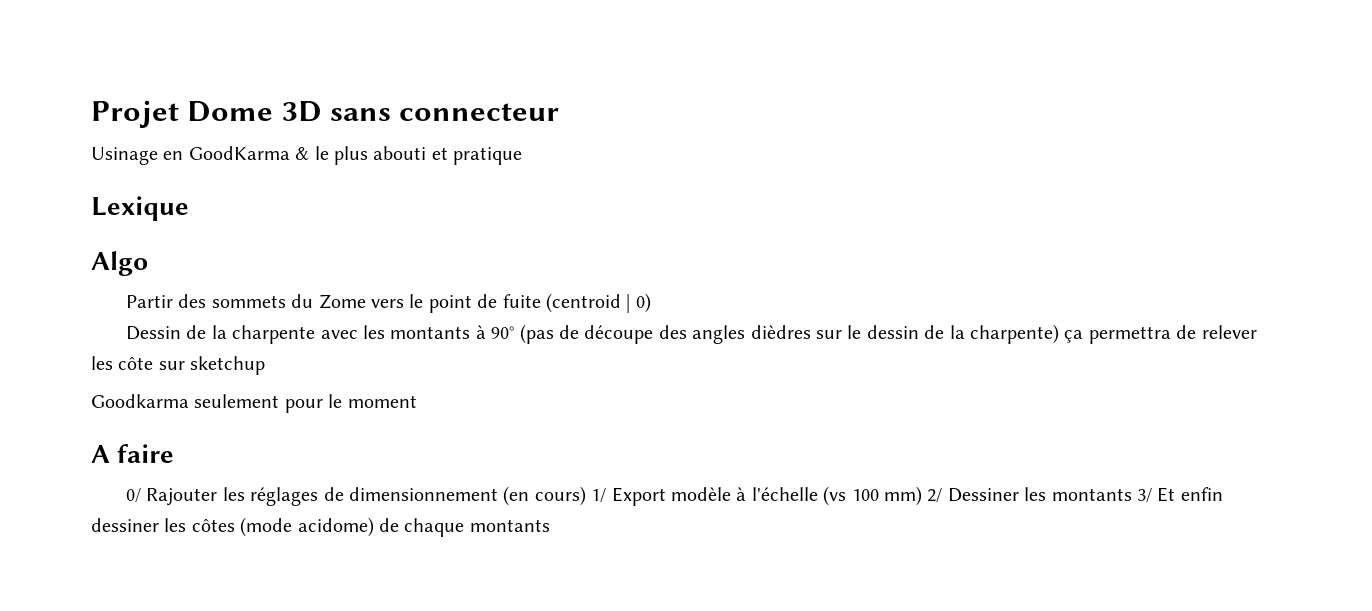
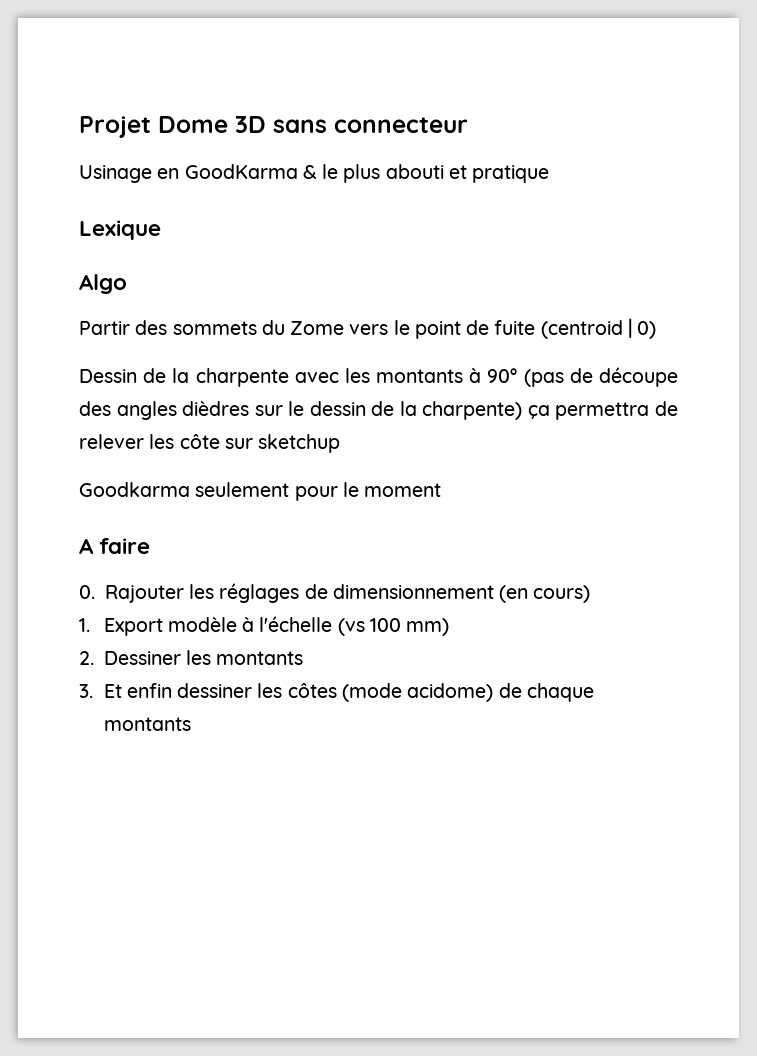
- 0/ Rajouter les réglages de dimensionnement (en cours) 1/ Export modèle à l'échelle (vs 100 mm) 2/ Dessiner les montants 3/ Et enfin dessiner les côtes (mode acidome) de chaque montants
+ 0. Rajouter les réglages de dimensionnement (en cours)
+ 1. Export modèle à l'échelle (vs 100 mm)
+ 2. Dessiner les montants
+ 3. Et enfin dessiner les côtes (mode acidome) de chaque montants

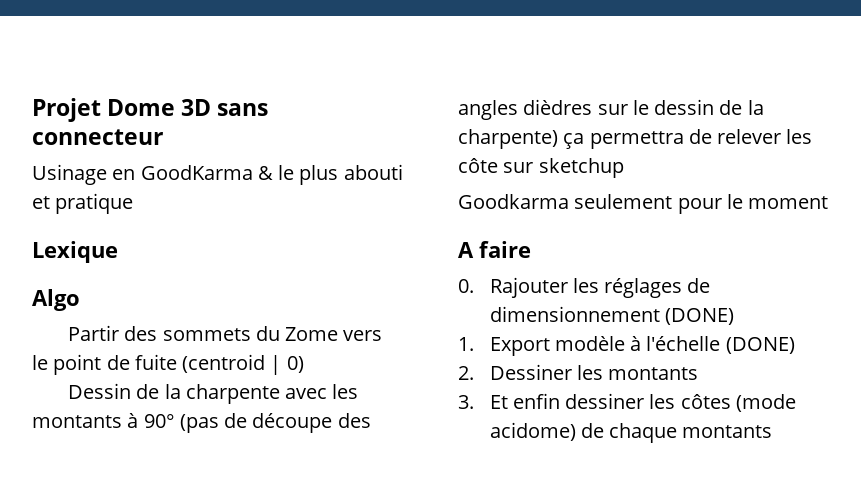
- 0. Rajouter les réglages de dimensionnement (en cours)
+ 0. Rajouter les réglages de dimensionnement (DONE)
- 1. Export modèle à l'échelle (vs 100 mm)
+ 1. Export modèle à l'échelle (DONE)

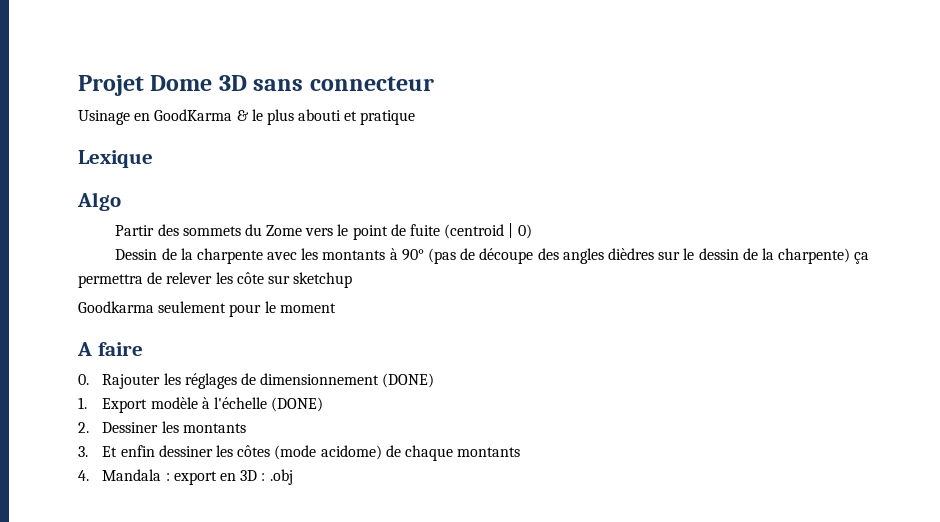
+ 4. Mandala : export en 3D : .obj

